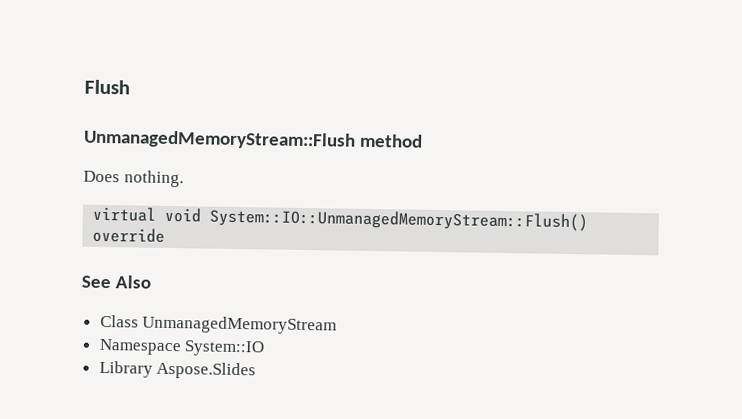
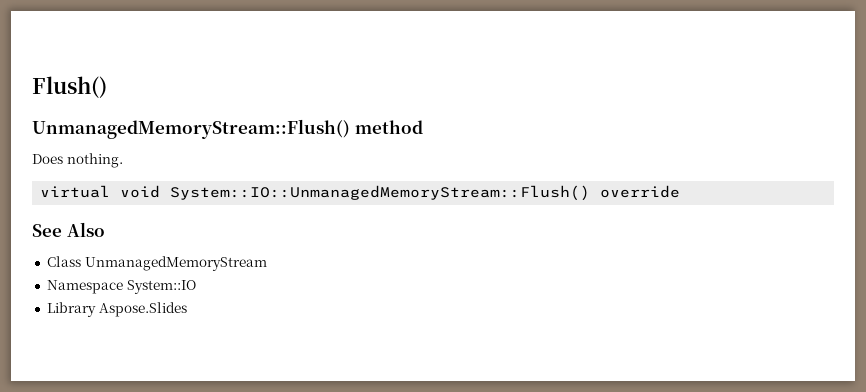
- Flush
- UnmanagedMemoryStream::Flush method
+ Flush()
+ UnmanagedMemoryStream::Flush() method

